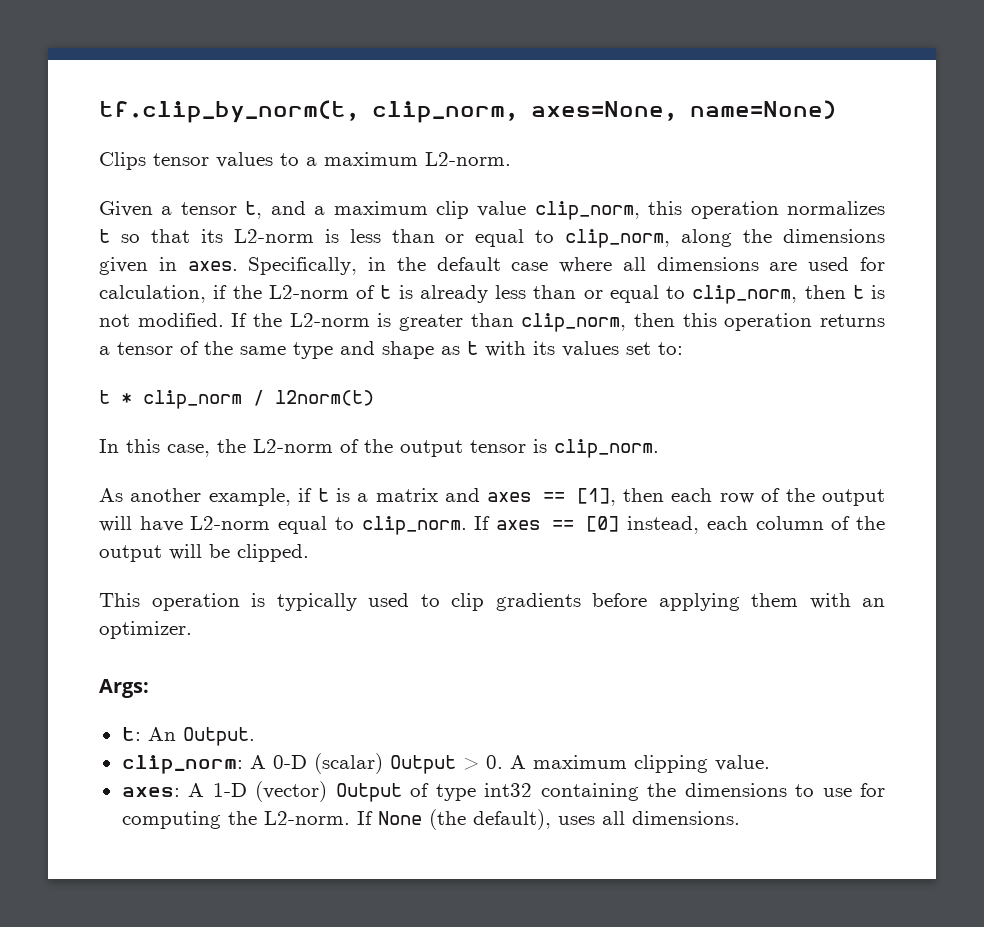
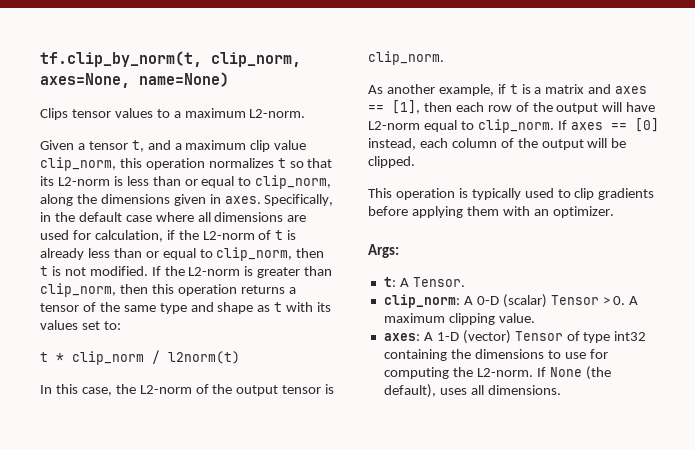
- t: An Output.
+ t: A Tensor.
- clip_norm: A 0-D (scalar) Output > 0. A maximum clipping value.
+ clip_norm: A 0-D (scalar) Tensor > 0. A maximum clipping value.
- axes: A 1-D (vector) Output of type int32 containing the dimensions to use for computing the L2-norm.
+ axes: A 1-D (vector) Tensor of type int32 containing the dimensions to use for computing the L2-norm.

